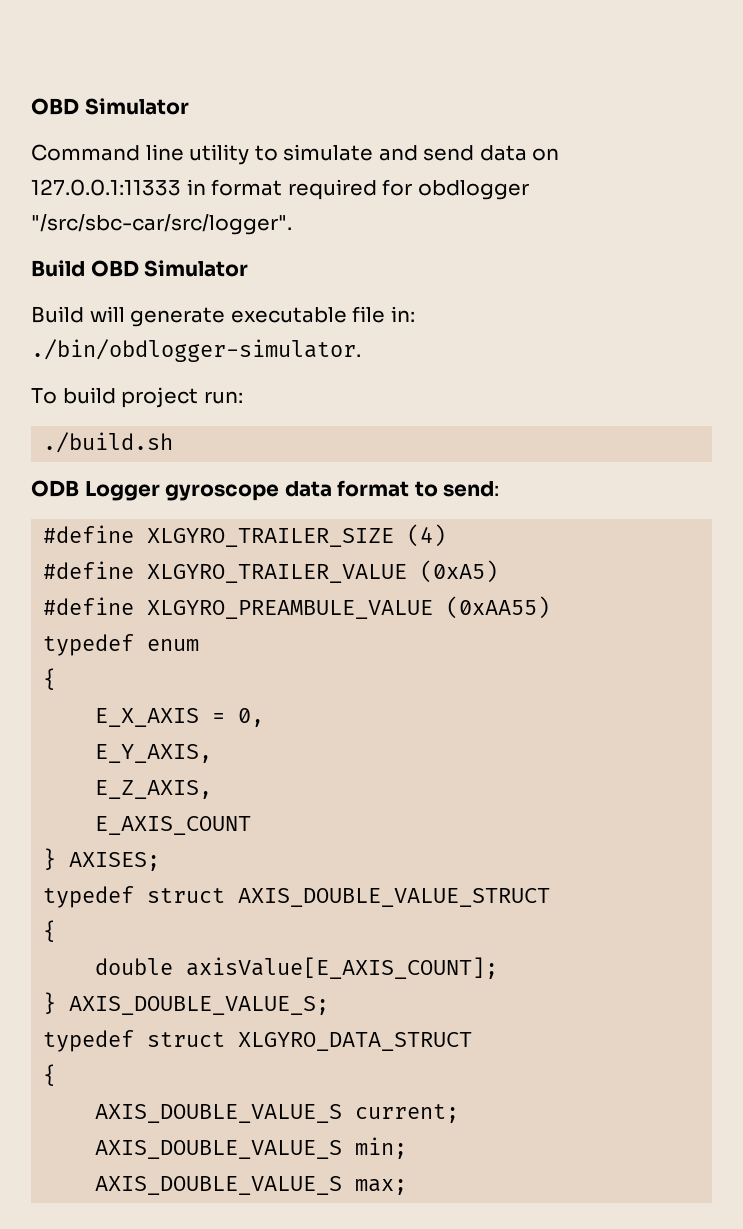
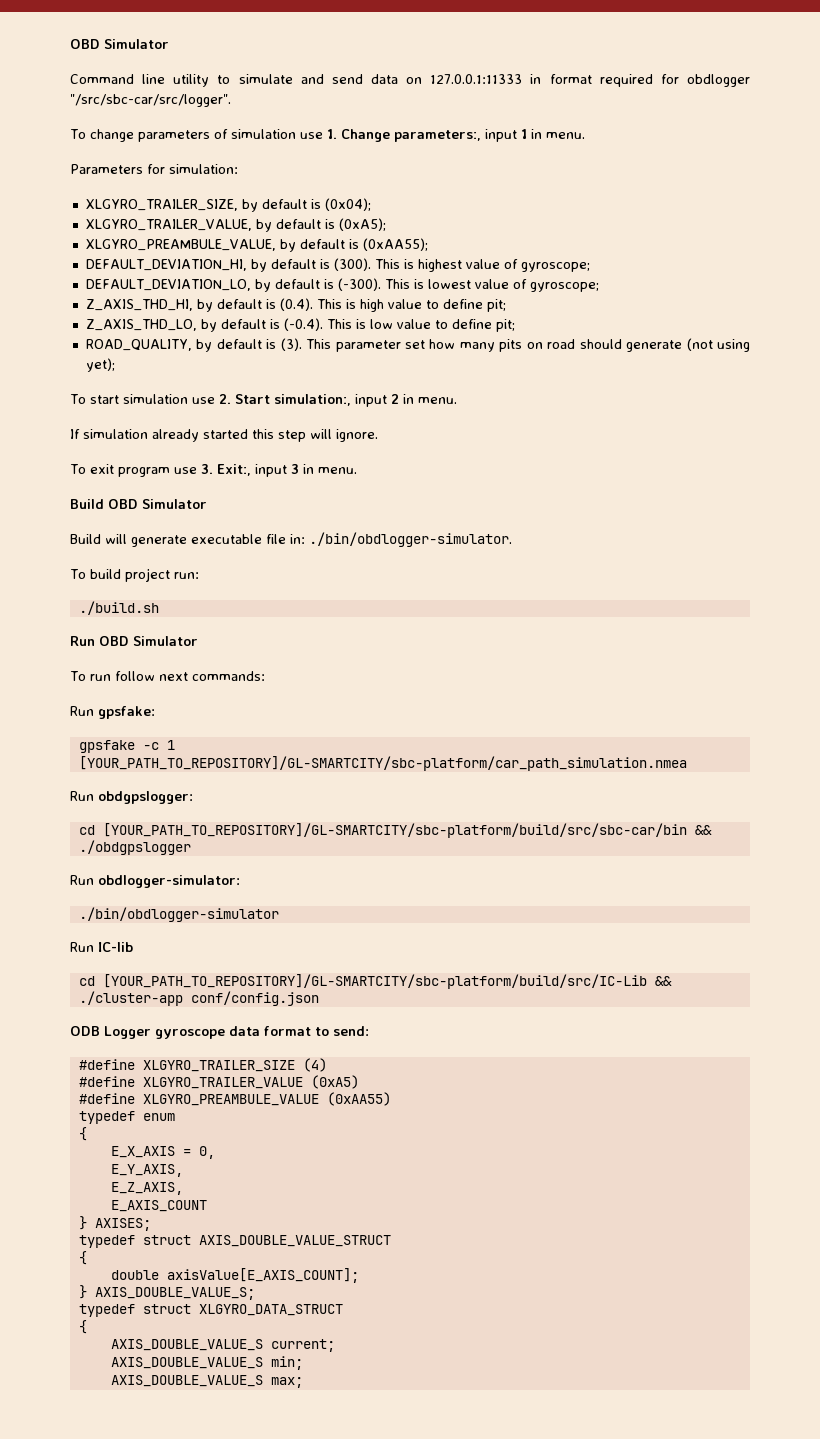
+ To change parameters of simulation use 1. Change parameters:, input 1 in menu.
+ Parameters for simulation:
+ XLGYRO_TRAILER_SIZE, by default is (0x04);
+ XLGYRO_TRAILER_VALUE, by default is (0xA5);
+ XLGYRO_PREAMBULE_VALUE, by default is (0xAA55);
+ DEFAULT_DEVIATION_HI, by default is (300). This is highest value of gyroscope;
+ DEFAULT_DEVIATION_LO, by default is (-300). This is lowest value of gyroscope;
+ Z_AXIS_THD_HI, by default is (0.4). This is high value to define pit;
+ Z_AXIS_THD_LO, by default is (-0.4). This is low value to define pit;
+ ROAD_QUALITY, by default is (3). This parameter set how many pits on road should generate (not using yet);
+ To start simulation use 2. Start simulation:, input 2 in menu.
+ If simulation already started this step will ignore.
+ To exit program use 3. Exit:, input 3 in menu.
+ Run OBD Simulator
+ To run follow next commands:
+ Run gpsfake:
+ gpsfake -c 1 [YOUR_PATH_TO_REPOSITORY]/GL-SMARTCITY/sbc-platform/car_path_simulation.nmea
+ Run obdgpslogger:
+ cd [YOUR_PATH_TO_REPOSITORY]/GL-SMARTCITY/sbc-platform/build/src/sbc-car/bin && ./obdgpslogger
+ Run obdlogger-simulator:
+ ./bin/obdlogger-simulator
+ Run IC-lib
+ cd [YOUR_PATH_TO_REPOSITORY]/GL-SMARTCITY/sbc-platform/build/src/IC-Lib && ./cluster-app conf/config.json

